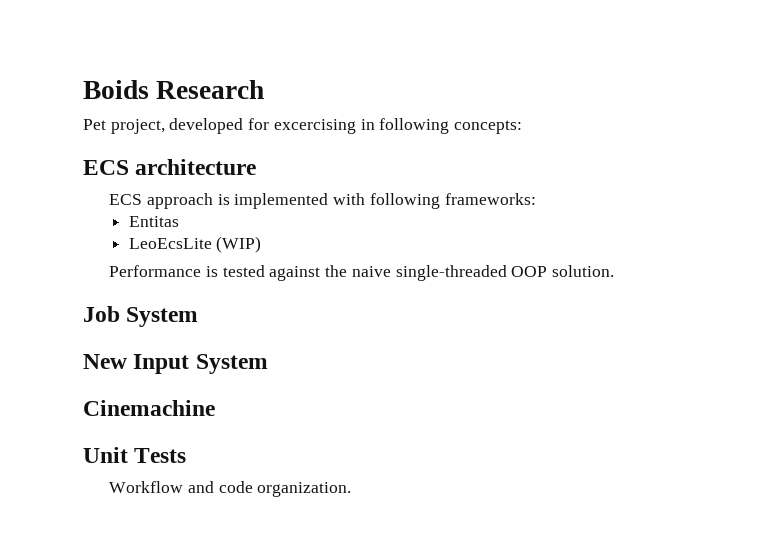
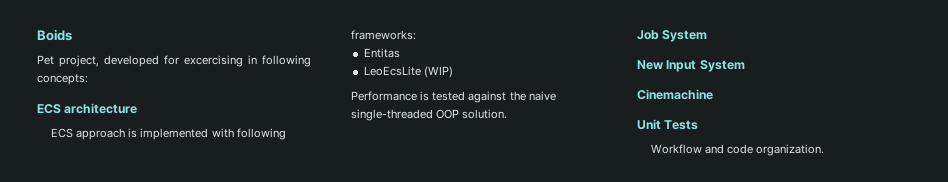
- Boids Research
+ Boids

